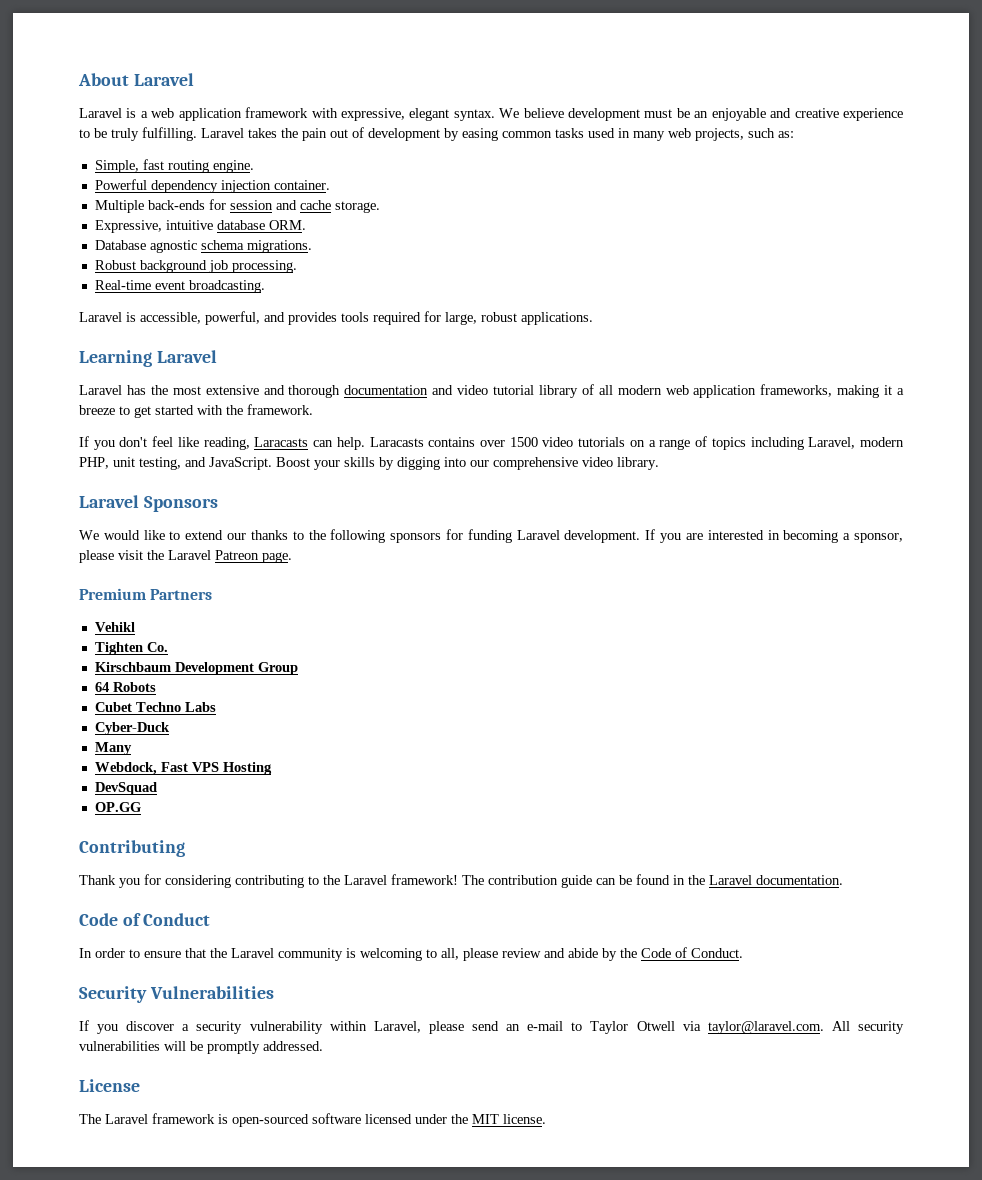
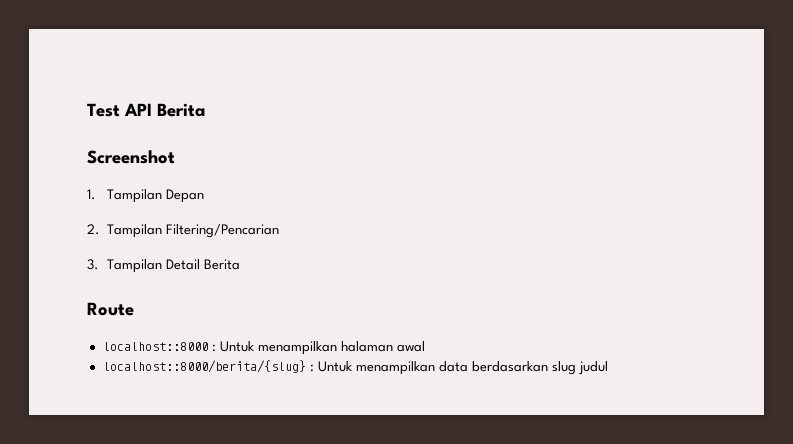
- About Laravel
- Laravel is a web application framework with expressive, elegant syntax. We believe development must be an enjoyable and creative experience to be truly fulfilling. Laravel takes the pain out of development by easing common tasks used in many web projects, such as:
- Simple, fast routing engine.
- Powerful dependency injection container.
- Multiple back-ends for session and cache storage.
- Expressive, intuitive database ORM.
- Database agnostic schema migrations.
- Robust background job processing.
- Real-time event broadcasting.
- Laravel is accessible, powerful, and provides tools required for large, robust applications.
- Learning Laravel
- Laravel has the most extensive and thorough documentation and video tutorial library of all modern web application frameworks, making it a breeze to get started with the framework.
- If you don't feel like reading, Laracasts can help. Laracasts contains over 1500 video tutorials on a range of topics including Laravel, modern PHP, unit testing, and JavaScript. Boost your skills by digging into our comprehensive video library.
- Laravel Sponsors
- We would like to extend our thanks to the following sponsors for funding Laravel development. If you are interested in becoming a sponsor, please visit the Laravel Patreon page.
- Premium Partners
- Vehikl
- Tighten Co.
- Kirschbaum Development Group
- 64 Robots
- Cubet Techno Labs
- Cyber-Duck
- Many
- Webdock, Fast VPS Hosting
- DevSquad
- OP.GG
- Contributing
- Thank you for considering contributing to the Laravel framework! The contribution guide can be found in the Laravel documentation.
- Code of Conduct
- In order to ensure that the Laravel community is welcoming to all, please review and abide by the Code of Conduct.
- Security Vulnerabilities
- If you discover a security vulnerability within Laravel, please send an e-mail to Taylor Otwell via taylor@laravel.com. All security vulnerabilities will be promptly addressed.
- License
- The Laravel framework is open-sourced software licensed under the MIT license.
+ Test API Berita
+ Screenshot
+ 1. Tampilan Depan
+ 2. Tampilan Filtering/Pencarian
+ 3. Tampilan Detail Berita
+ Route
+ localhost::8000 : Untuk menampilkan halaman awal
+ localhost::8000/berita/{slug} : Untuk menampilkan data berdasarkan slug judul

